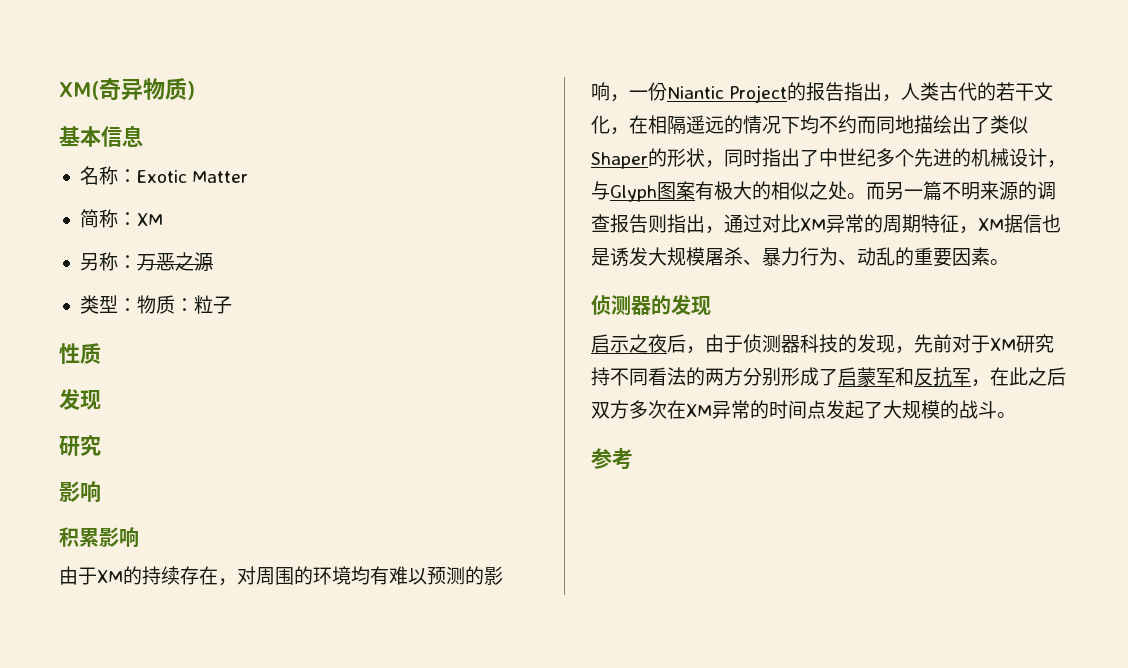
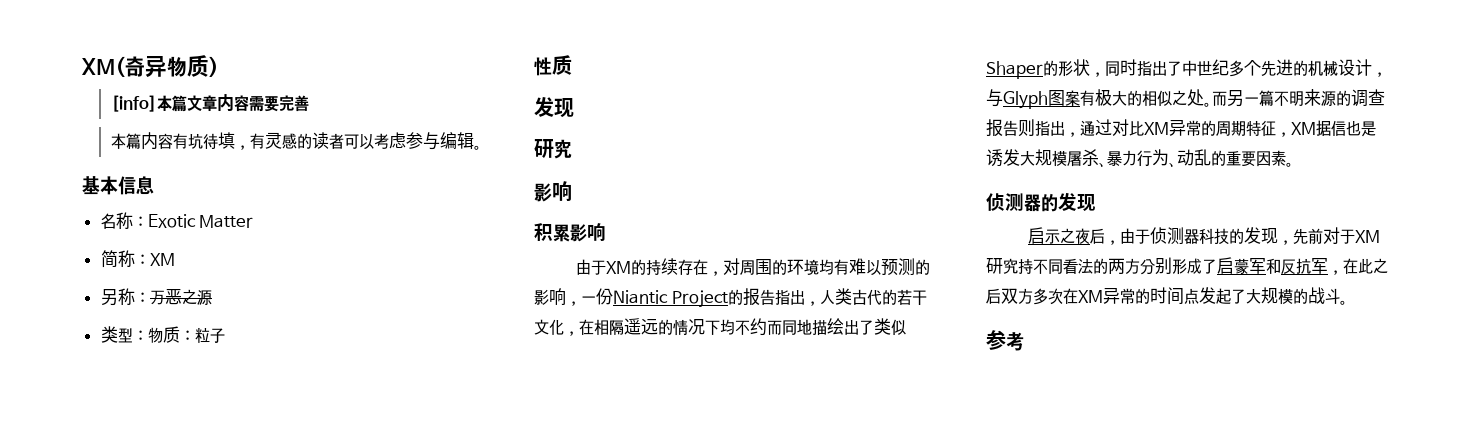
+ [info]本篇文章内容需要完善
+ 本篇内容有坑待填，有灵感的读者可以考虑参与编辑。

